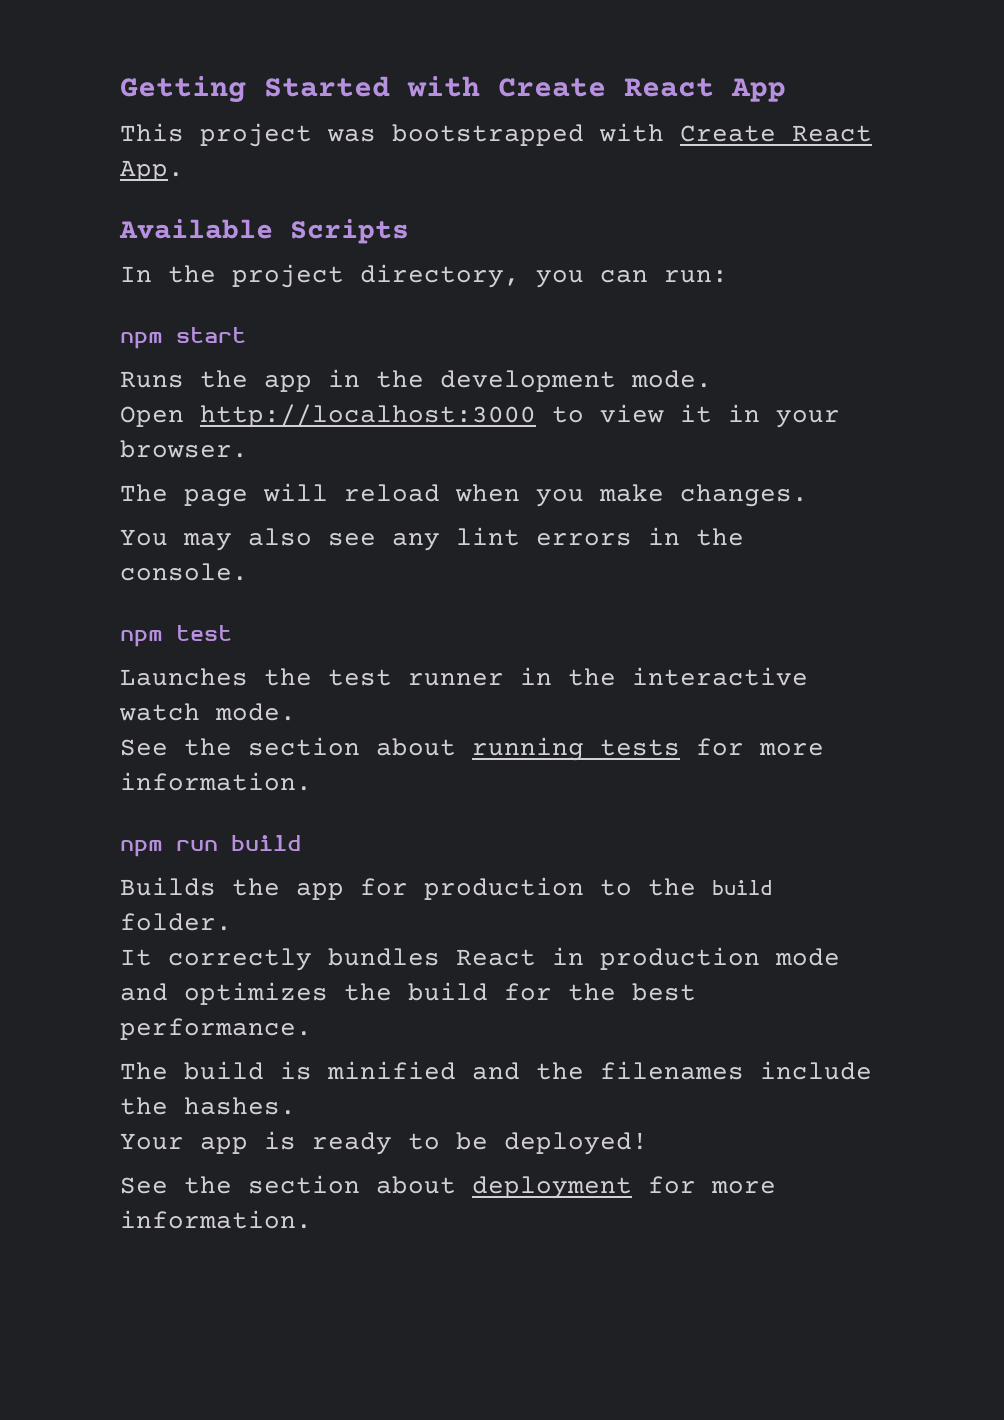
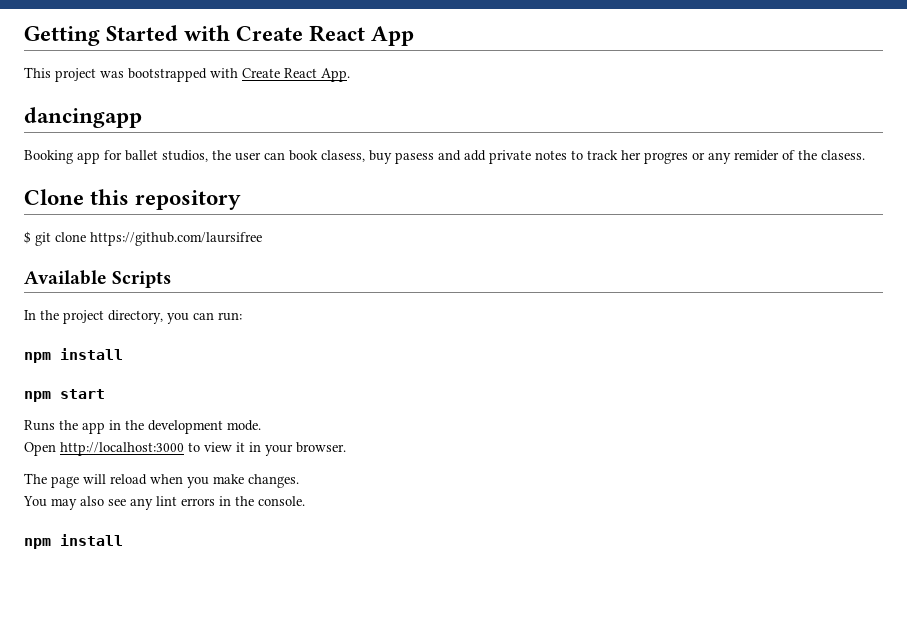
+ dancingapp
+ Booking app for ballet studios, the user can book clasess, buy pasess and add private notes to track her progres or any remider of the clasess.
+ Clone this repository
+ $ git clone https://github.com/laursifree
  In the project directory, you can run:
+ npm install
  You may also see any lint errors in the console.
- npm test
- Launches the test runner in the interactive watch mode.
- See the section about running tests for more information.
- npm run build
- Builds the app for production to the build folder.
- It correctly bundles React in production mode and optimizes the build for the best performance.
- The build is minified and the filenames include the hashes.
- Your app is ready to be deployed!
- See the section about deployment for more information.
+ npm install

